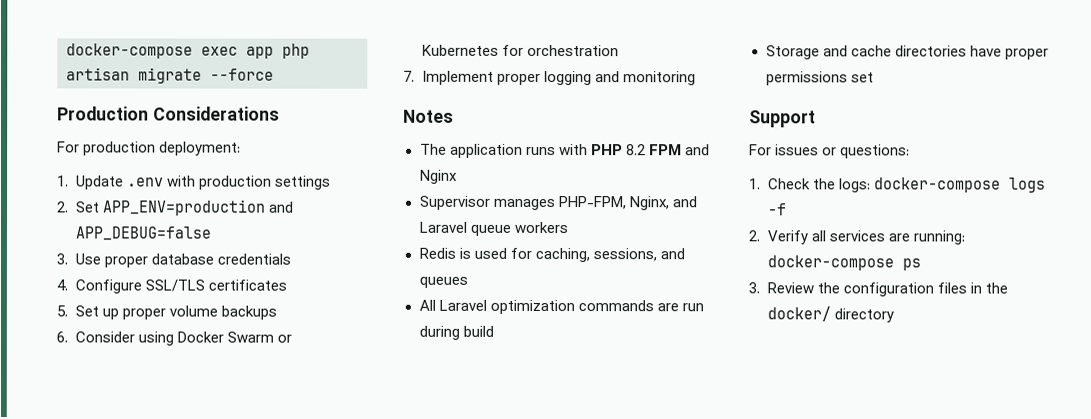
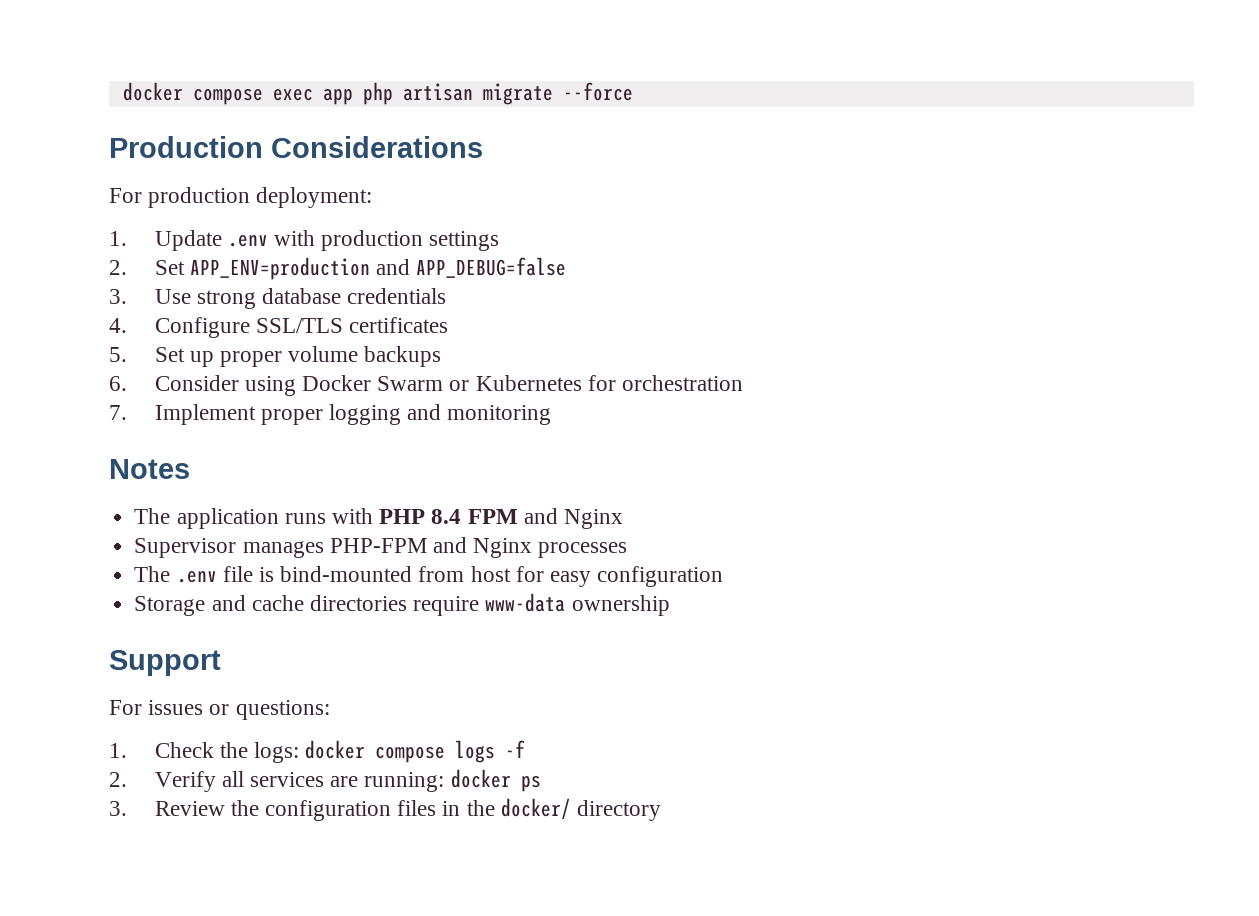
- docker-compose exec app php artisan migrate --force
+ docker compose exec app php artisan migrate --force
- 3. Use proper database credentials
+ 3. Use strong database credentials
- The application runs with PHP 8.2 FPM and Nginx
+ The application runs with PHP 8.4 FPM and Nginx
- Supervisor manages PHP-FPM, Nginx, and Laravel queue workers
- Redis is used for caching, sessions, and queues
- All Laravel optimization commands are run during build
+ Supervisor manages PHP-FPM and Nginx processes
+ The .env file is bind-mounted from host for easy configuration
- Storage and cache directories have proper permissions set
+ Storage and cache directories require www-data ownership
- 1. Check the logs: docker-compose logs -f
+ 1. Check the logs: docker compose logs -f
- 2. Verify all services are running: docker-compose ps
+ 2. Verify all services are running: docker ps

